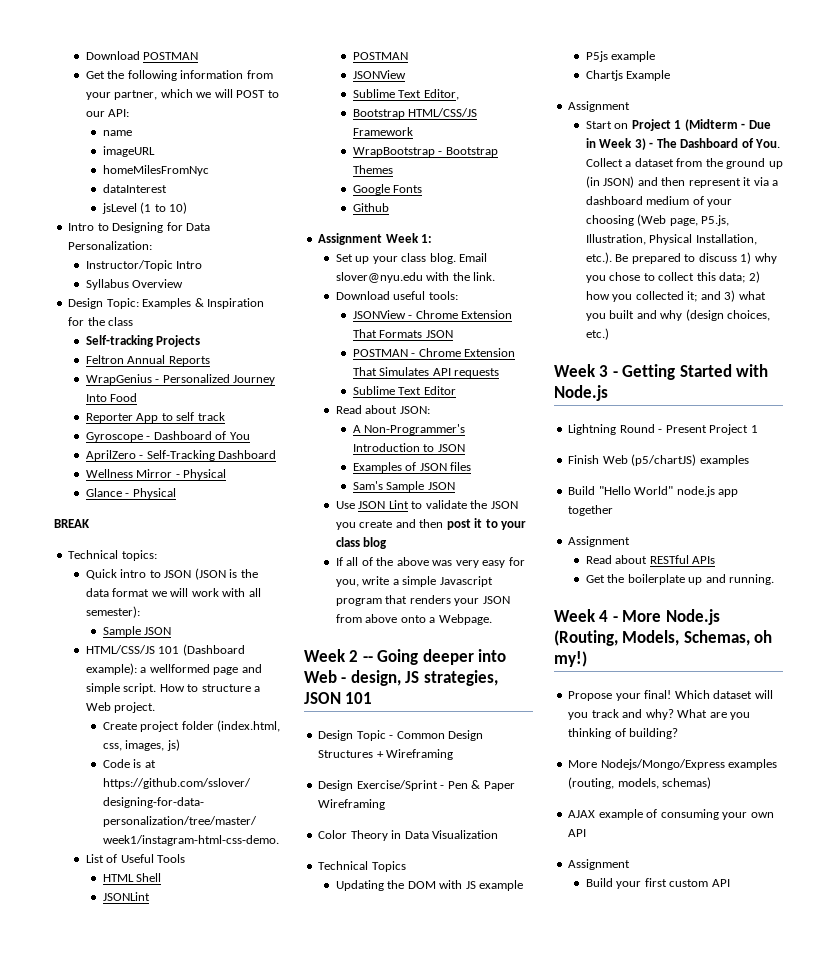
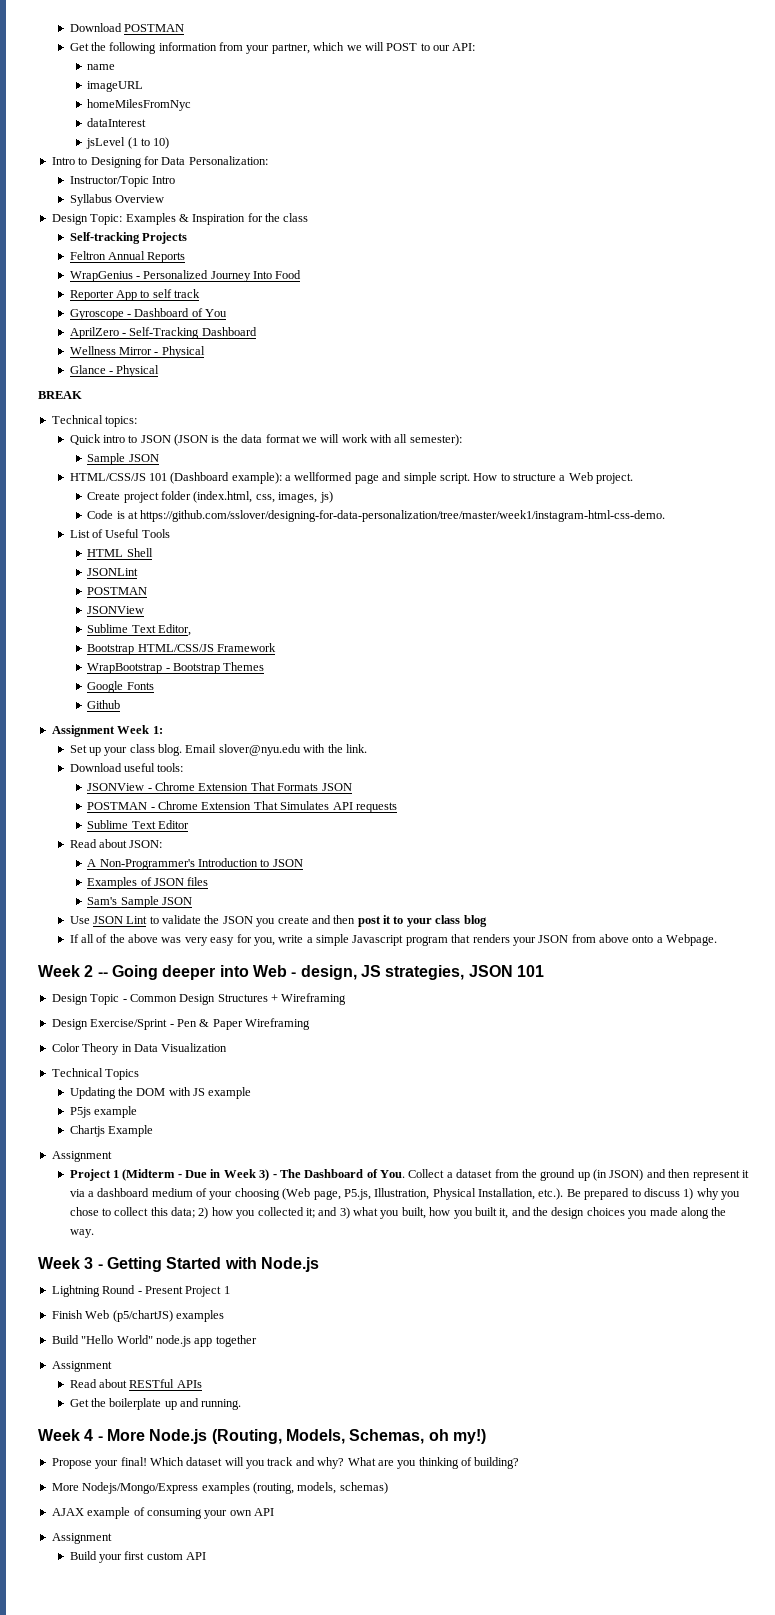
- Start on Project 1 (Midterm - Due in Week 3) - The Dashboard of You. Collect a dataset from the ground up (in JSON) and then represent it via a dashboard medium of your choosing (Web page, P5.js, Illustration, Physical Installation, etc.). Be prepared to discuss 1) why you chose to collect this data;
+ Project 1 (Midterm - Due in Week 3) - The Dashboard of You. Collect a dataset from the ground up (in JSON) and then represent it via a dashboard medium of your choosing (Web page, P5.js, Illustration, Physical Installation, etc.). Be prepared to discuss 1) why you chose to collect this data;
- and 3) what you built and why (design choices, etc.)
+ and 3) what you built, how you built it, and the design choices you made along the way.

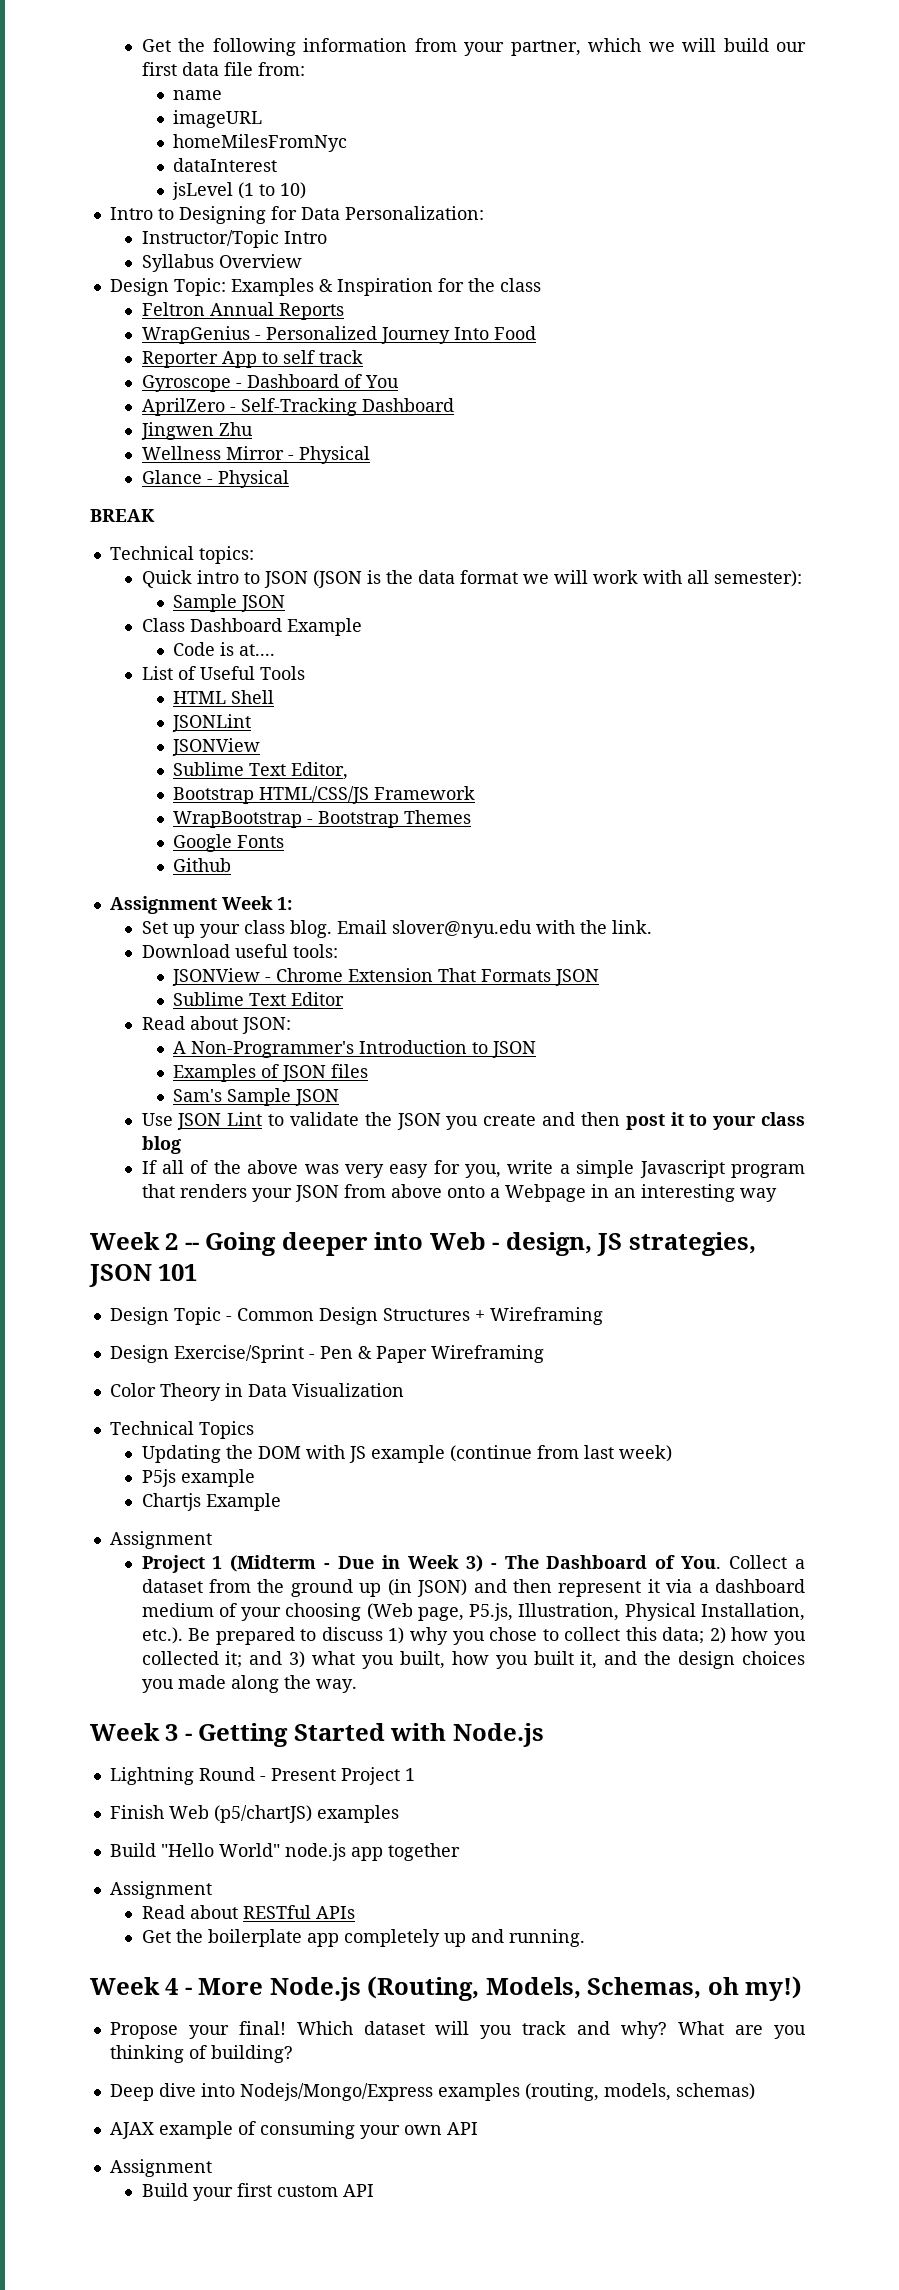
- Download POSTMAN
- Get the following information from your partner, which we will POST to our API:
+ Get the following information from your partner, which we will build our first data file from:
- Self-tracking Projects
+ Jingwen Zhu
- HTML/CSS/JS 101 (Dashboard example): a wellformed page and simple script. How to structure a Web project.
- Create project folder (index.html, css, images, js)
+ Class Dashboard Example
- Code is at https://github.com/sslover/designing-for-data-personalization/tree/master/week1/instagram-html-css-demo.
+ Code is at....
  JSONLint
- POSTMAN
- POSTMAN - Chrome Extension That Simulates API requests
- If all of the above was very easy for you, write a simple Javascript program that renders your JSON from above onto a Webpage.
+ If all of the above was very easy for you, write a simple Javascript program that renders your JSON from above onto a Webpage in an interesting way
- Updating the DOM with JS example
+ Updating the DOM with JS example (continue from last week)
- Get the boilerplate up and running.
+ Get the boilerplate app completely up and running.
- More Nodejs/Mongo/Express examples (routing, models, schemas)
+ Deep dive into Nodejs/Mongo/Express examples (routing, models, schemas)

